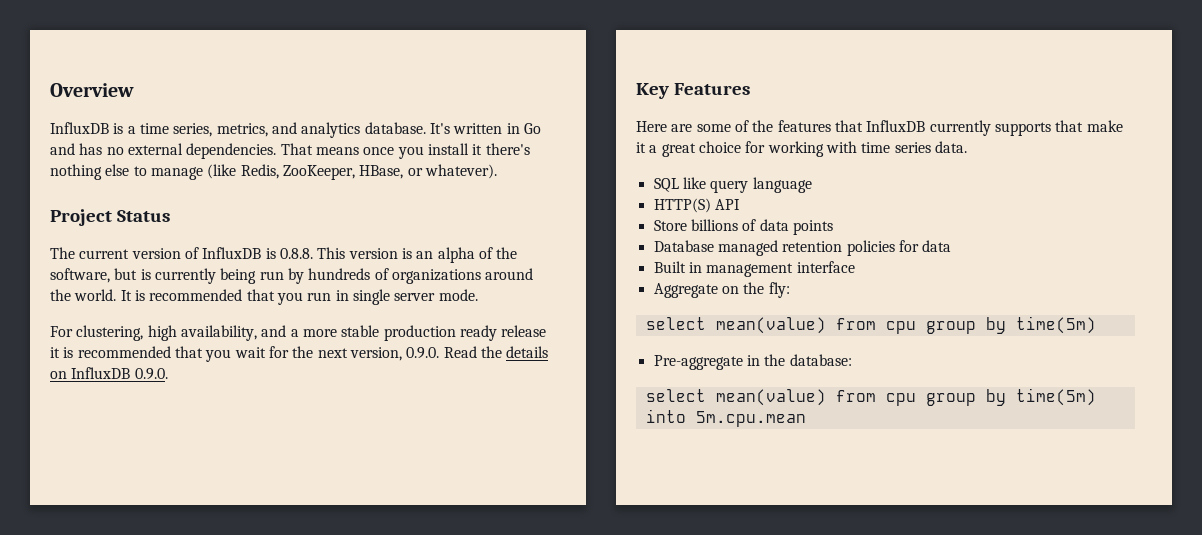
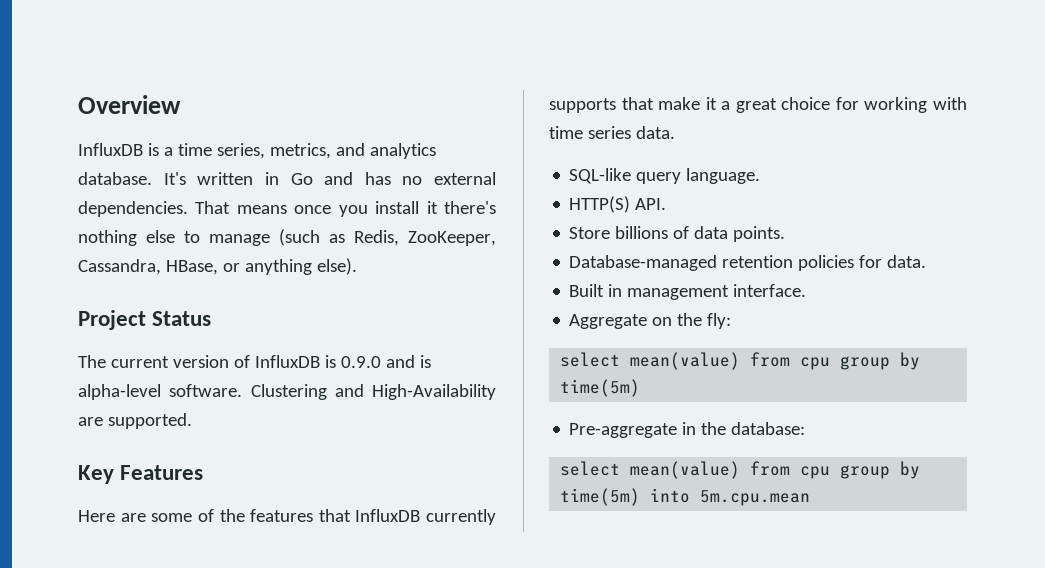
- That means once you install it there's nothing else to manage (like Redis, ZooKeeper, HBase, or whatever).
+ That means once you install it there's nothing else to manage (such as Redis, ZooKeeper, Cassandra, HBase, or anything else).
- The current version of InfluxDB is 0.8.8. This version is an alpha of the software, but is currently being run by hundreds of organizations around the world. It is recommended that you run in single server mode.
- For clustering, high availability, and a more stable production ready release it is recommended that you wait for the next version, 0.9.0. Read the details on InfluxDB 0.9.0.
+ The current version of InfluxDB is 0.9.0 and is alpha-level software. Clustering and High-Availability are supported.
- SQL like query language
+ SQL-like query language.
- HTTP(S) API
+ HTTP(S) API.
- Store billions of data points
- Database managed retention policies for data
+ Store billions of data points.
+ Database-managed retention policies for data.
- Built in management interface
+ Built in management interface.

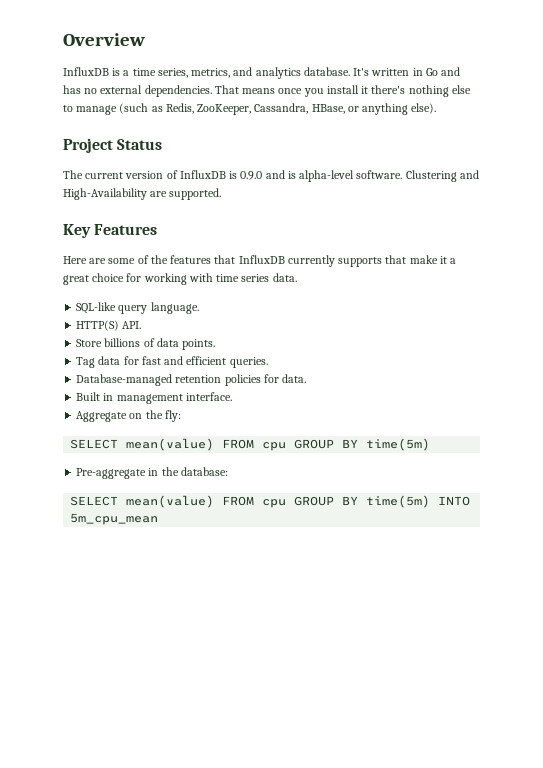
+ Tag data for fast and efficient queries.
  Aggregate on the fly:
- select mean(value) from cpu group by time(5m)
+ SELECT mean(value) FROM cpu GROUP BY time(5m)
- select mean(value) from cpu group by time(5m) into 5m.cpu.mean
+ SELECT mean(value) FROM cpu GROUP BY time(5m) INTO 5m_cpu_mean

